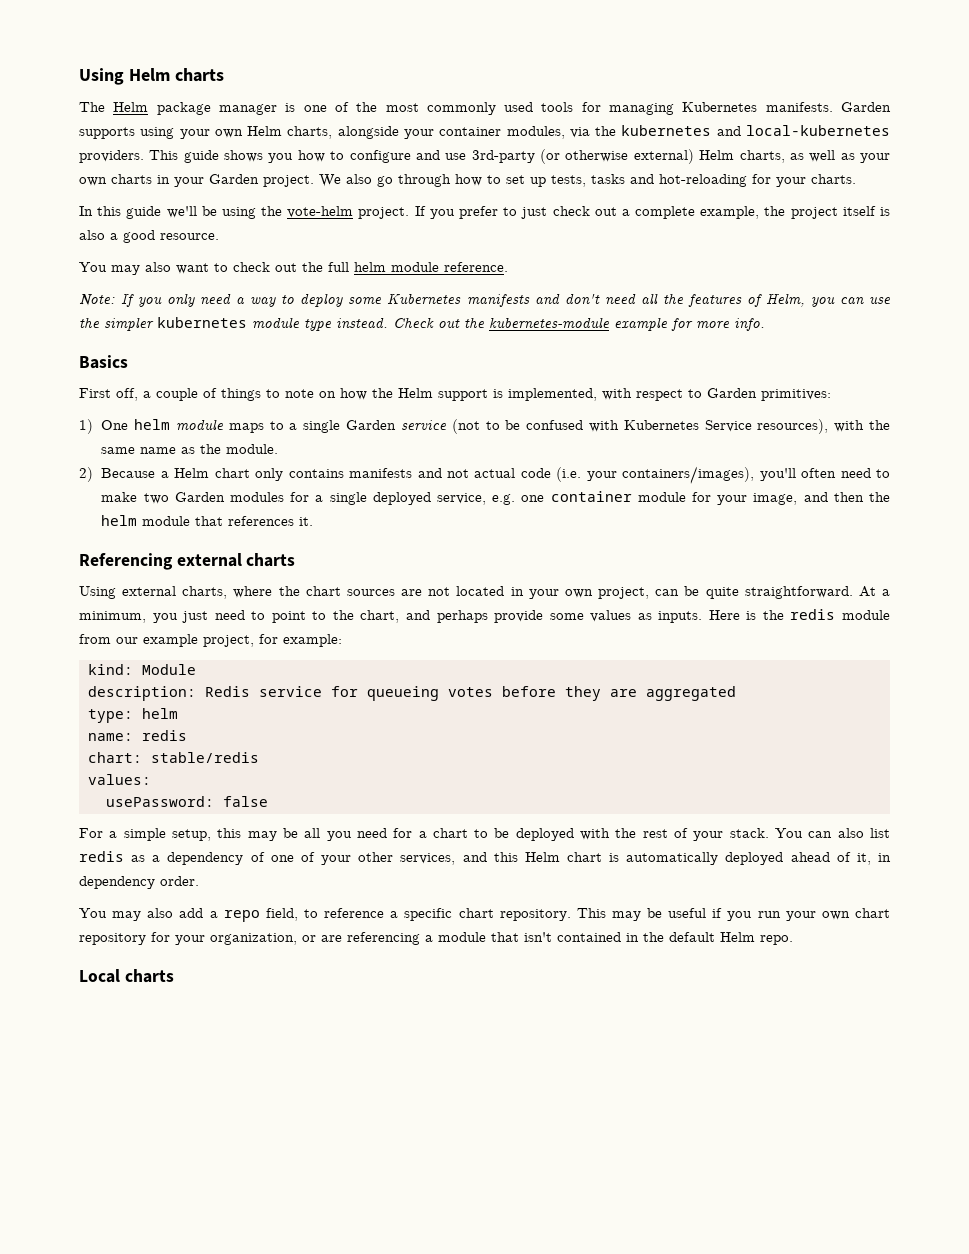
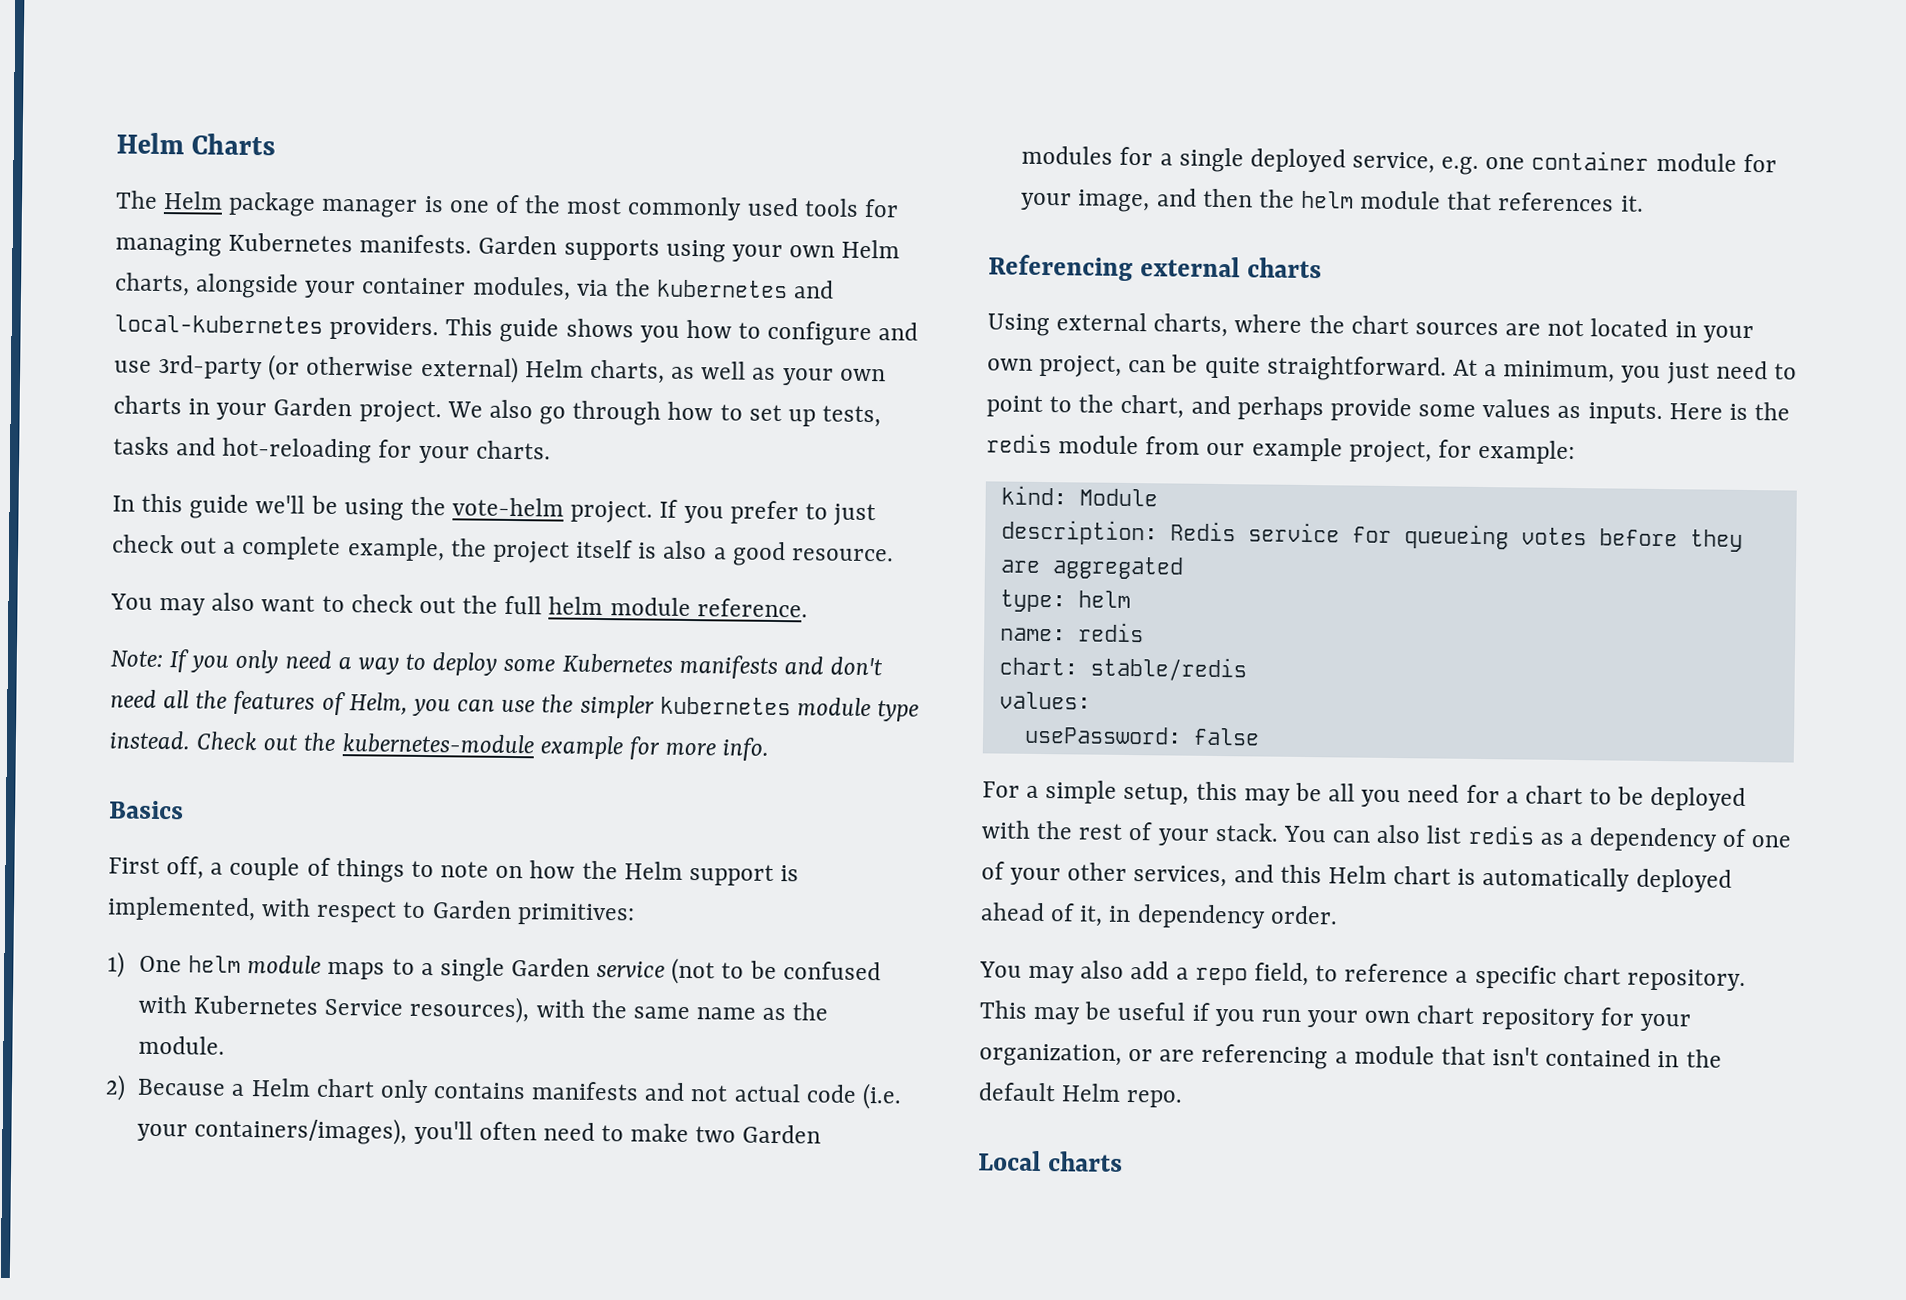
- Using Helm charts
+ Helm Charts

